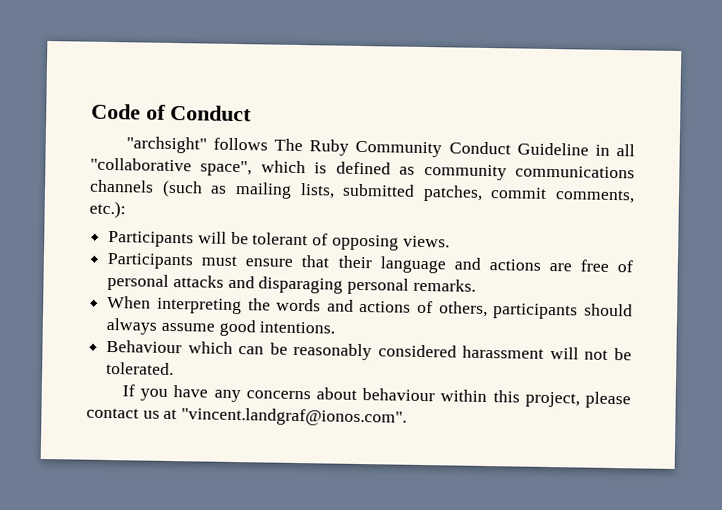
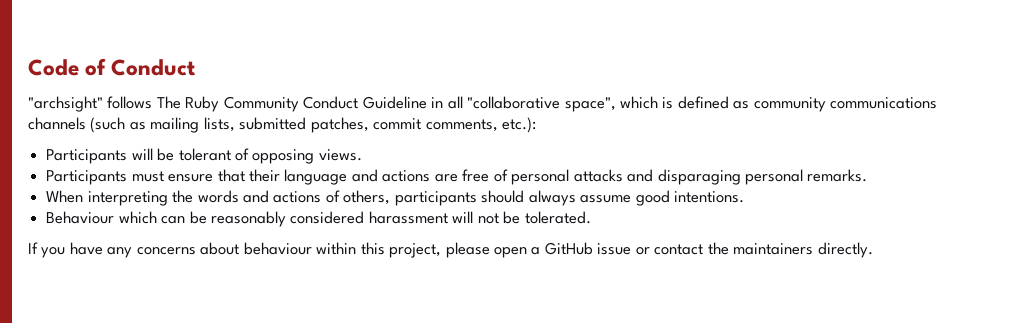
- If you have any concerns about behaviour within this project, please contact us at "vincent.landgraf@ionos.com".
+ If you have any concerns about behaviour within this project, please open a GitHub issue or contact the maintainers directly.

